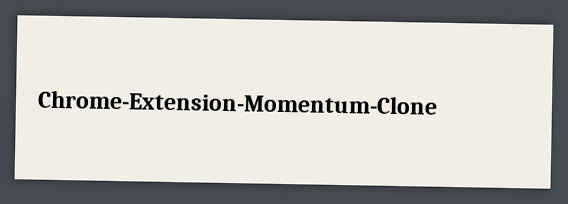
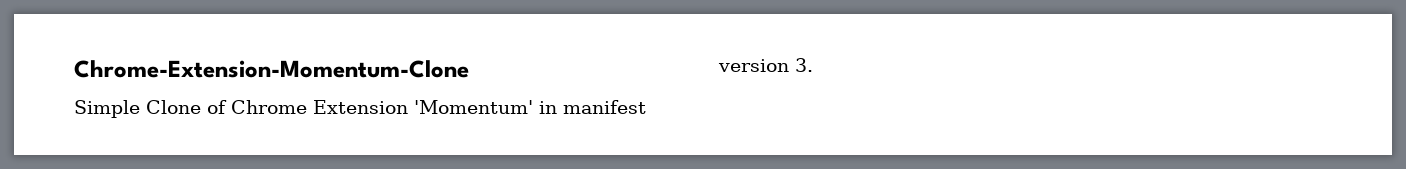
+ Simple Clone of Chrome Extension 'Momentum' in manifest version 3.

